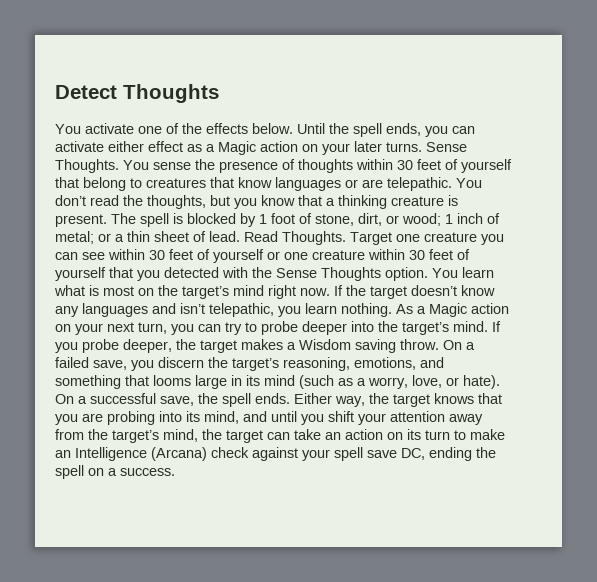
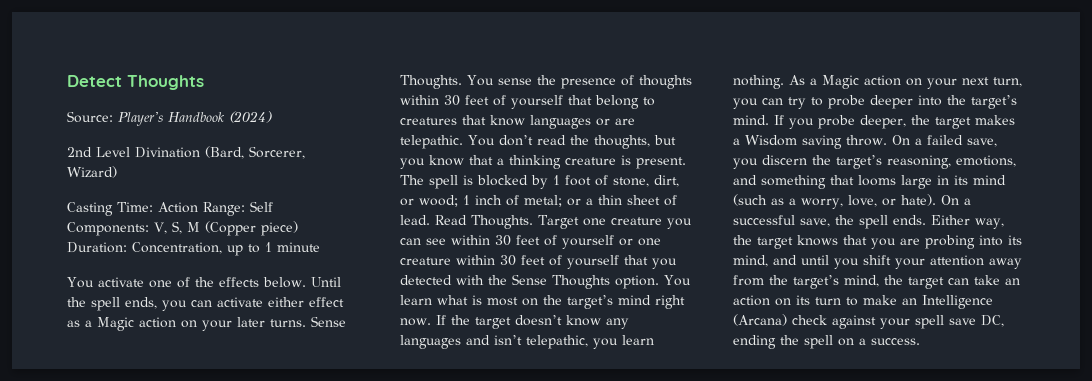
+ Source: Player's Handbook (2024)
+ 2nd Level Divination (Bard, Sorcerer, Wizard)
+ Casting Time: Action Range: Self Components: V, S, M (Copper piece) Duration: Concentration, up to 1 minute

